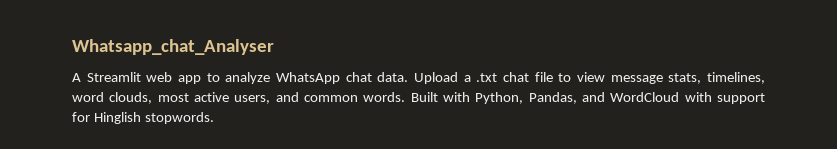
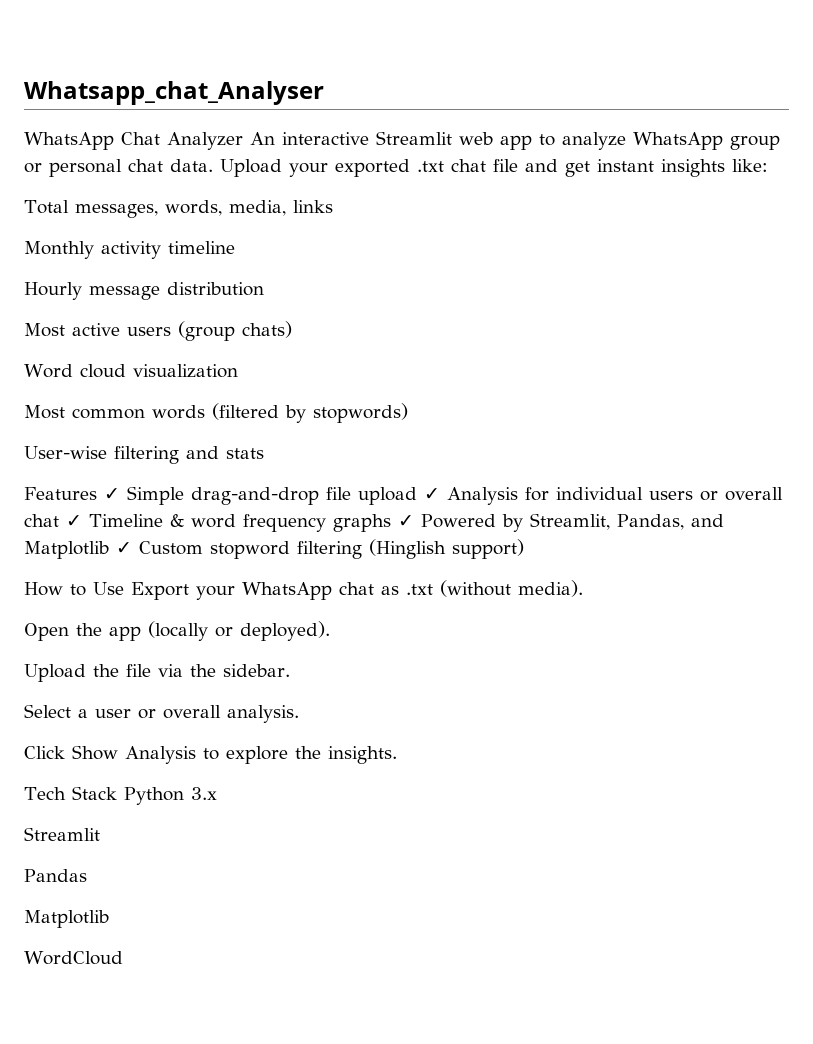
- A Streamlit web app to analyze WhatsApp chat data.
+ WhatsApp Chat Analyzer An interactive Streamlit web app to analyze WhatsApp group or personal chat data.
- Upload a .txt chat file to view message stats, timelines, word clouds, most active users, and common words. Built with Python, Pandas, and WordCloud with support for Hinglish stopwords.
+ Upload your exported .txt chat file and get instant insights like:
+ Total messages, words, media, links
+ Monthly activity timeline
+ Hourly message distribution
+ Most active users (group chats)
+ Word cloud visualization
+ Most common words (filtered by stopwords)
+ User-wise filtering and stats
+ Features ✓ Simple drag-and-drop file upload ✓ Analysis for individual users or overall chat ✓ Timeline & word frequency graphs ✓ Powered by Streamlit, Pandas, and Matplotlib ✓ Custom stopword filtering (Hinglish support)
+ How to Use Export your WhatsApp chat as .txt (without media).
+ Open the app (locally or deployed).
+ Upload the file via the sidebar.
+ Select a user or overall analysis.
+ Click Show Analysis to explore the insights.
+ Tech Stack Python 3.x
+ Streamlit
+ Pandas
+ Matplotlib
+ WordCloud

